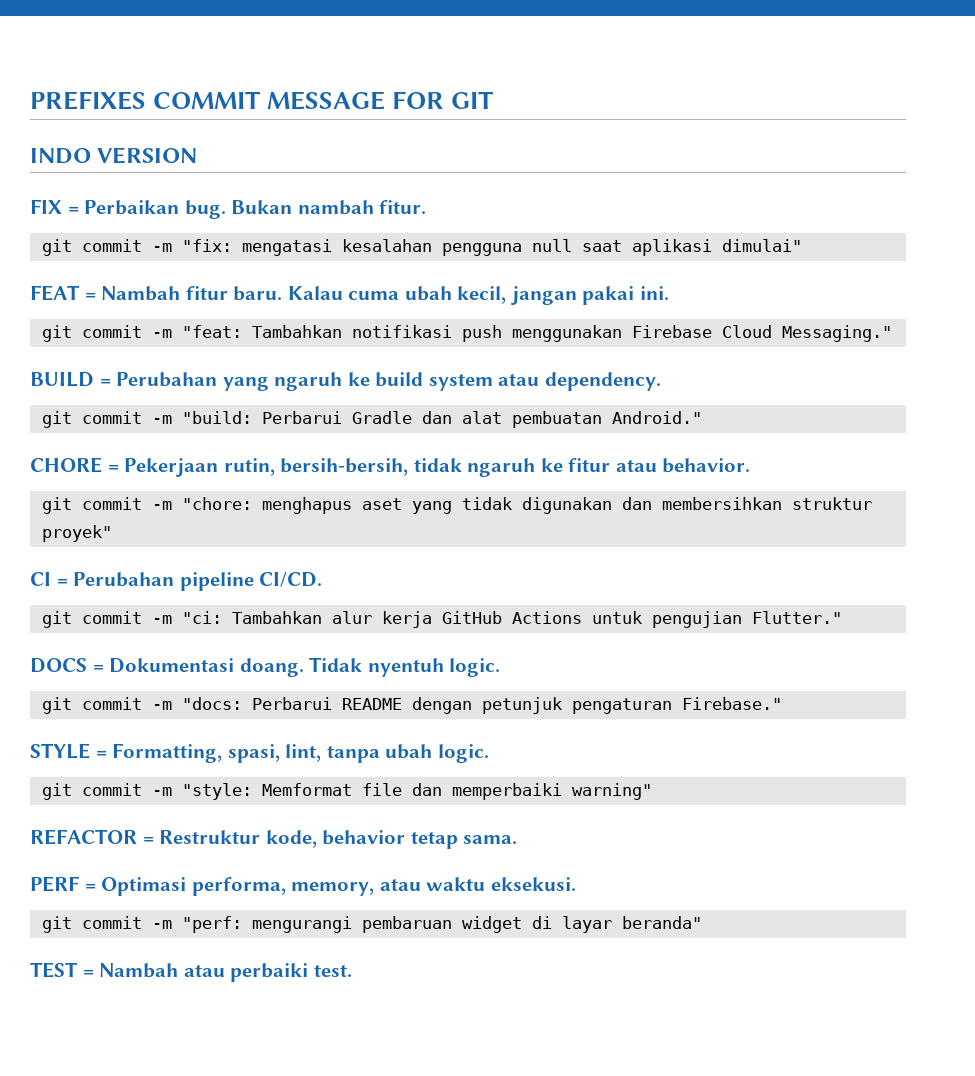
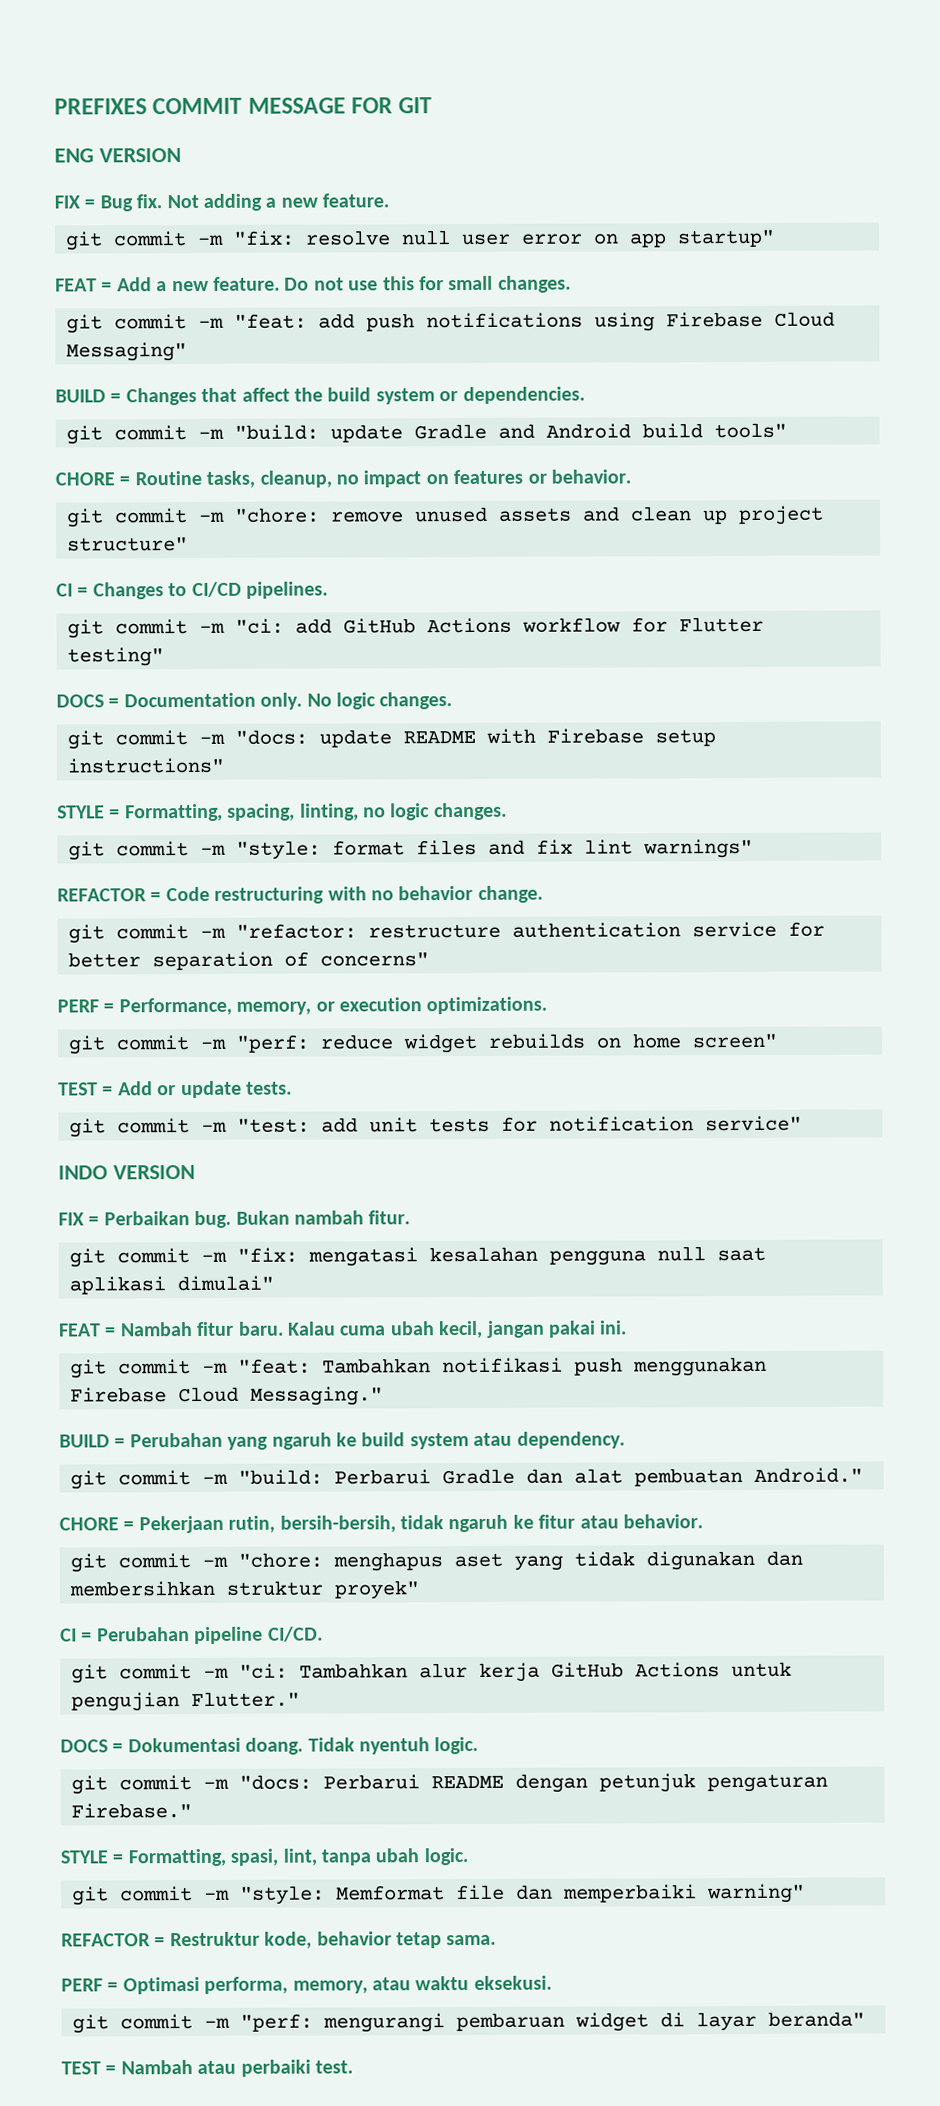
+ ENG VERSION
+ FIX = Bug fix. Not adding a new feature.
+ git commit -m "fix: resolve null user error on app startup"
+ FEAT = Add a new feature. Do not use this for small changes.
+ git commit -m "feat: add push notifications using Firebase Cloud Messaging"
+ BUILD = Changes that affect the build system or dependencies.
+ git commit -m "build: update Gradle and Android build tools"
+ CHORE = Routine tasks, cleanup, no impact on features or behavior.
+ git commit -m "chore: remove unused assets and clean up project structure"
+ CI = Changes to CI/CD pipelines.
+ git commit -m "ci: add GitHub Actions workflow for Flutter testing"
+ DOCS = Documentation only. No logic changes.
+ git commit -m "docs: update README with Firebase setup instructions"
+ STYLE = Formatting, spacing, linting, no logic changes.
+ git commit -m "style: format files and fix lint warnings"
+ REFACTOR = Code restructuring with no behavior change.
+ git commit -m "refactor: restructure authentication service for better separation of concerns"
+ PERF = Performance, memory, or execution optimizations.
+ git commit -m "perf: reduce widget rebuilds on home screen"
+ TEST = Add or update tests.
+ git commit -m "test: add unit tests for notification service"

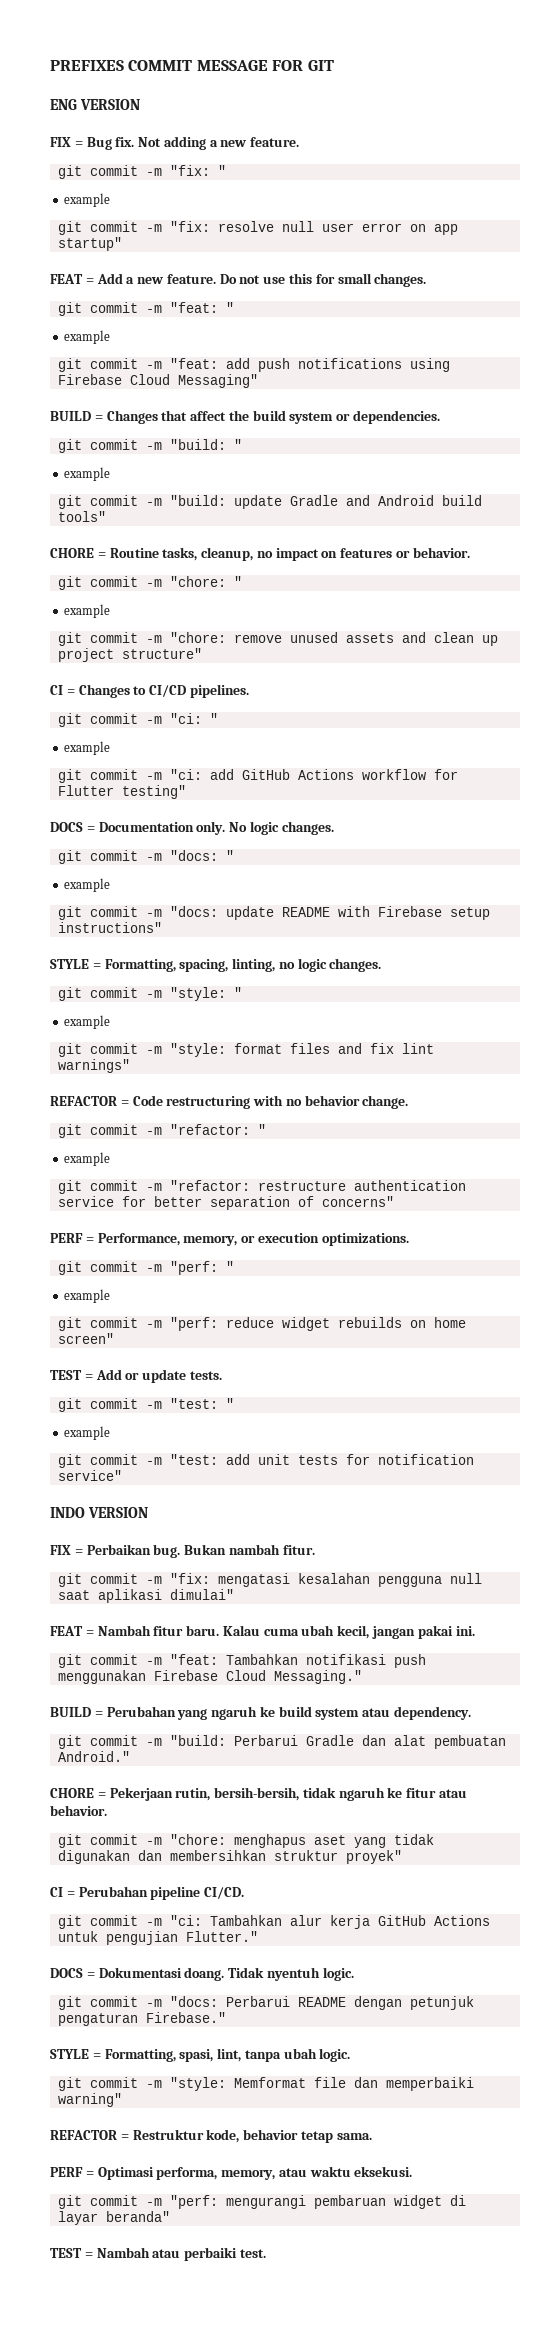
+ git commit -m "fix: "
+ example
+ git commit -m "feat: "
+ example
+ git commit -m "build: "
+ example
+ git commit -m "chore: "
+ example
+ git commit -m "ci: "
+ example
+ git commit -m "docs: "
+ example
+ git commit -m "style: "
+ example
+ git commit -m "refactor: "
+ example
+ git commit -m "perf: "
+ example
+ git commit -m "test: "
+ example

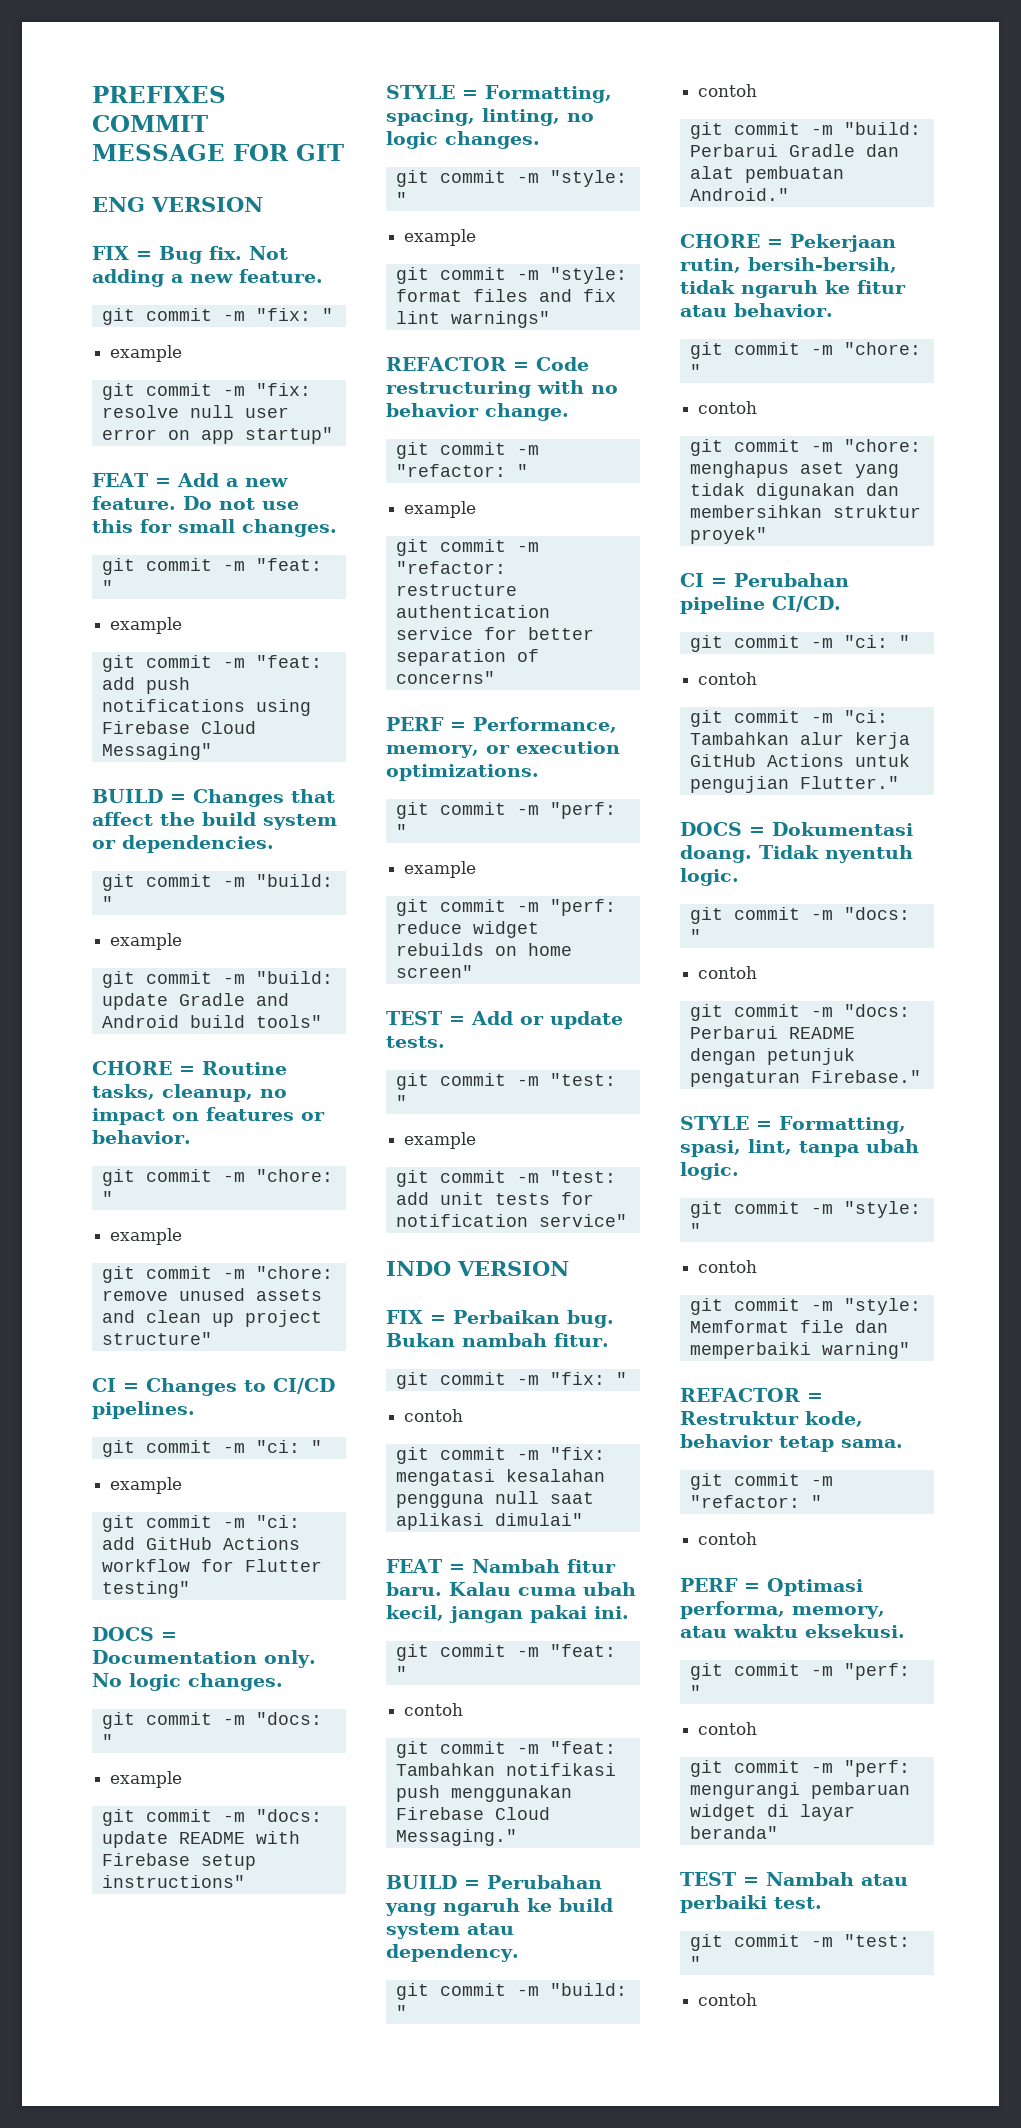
  Bukan nambah fitur.
+ git commit -m "fix: "
+ contoh
  Kalau cuma ubah kecil, jangan pakai ini.
+ git commit -m "feat: "
+ contoh
  BUILD = Perubahan yang ngaruh ke build system atau dependency.
+ git commit -m "build: "
+ contoh
  CHORE = Pekerjaan rutin, bersih-bersih, tidak ngaruh ke fitur atau behavior.
+ git commit -m "chore: "
+ contoh
  CI = Perubahan pipeline CI/CD.
+ git commit -m "ci: "
+ contoh
  Tidak nyentuh logic.
+ git commit -m "docs: "
+ contoh
  STYLE = Formatting, spasi, lint, tanpa ubah logic.
+ git commit -m "style: "
+ contoh
  REFACTOR = Restruktur kode, behavior tetap sama.
+ git commit -m "refactor: "
+ contoh
  PERF = Optimasi performa, memory, atau waktu eksekusi.
+ git commit -m "perf: "
+ contoh
  TEST = Nambah atau perbaiki test.
+ git commit -m "test: "
+ contoh

